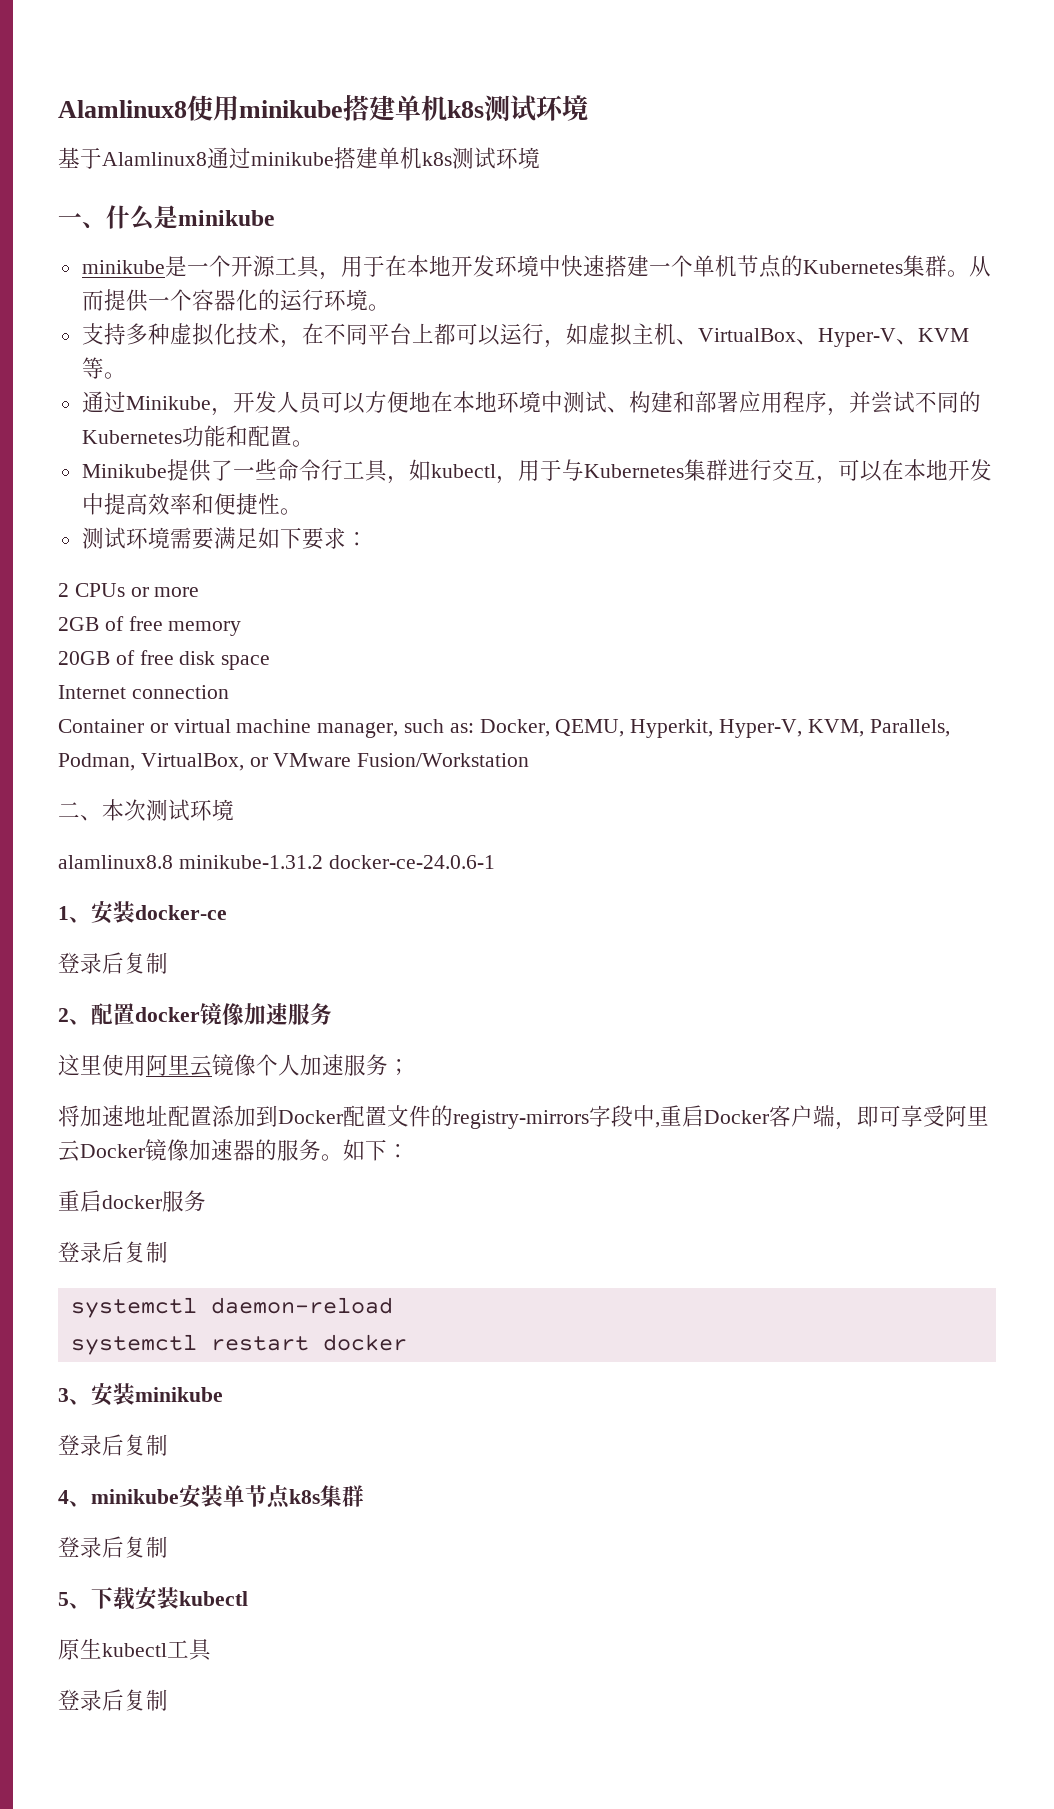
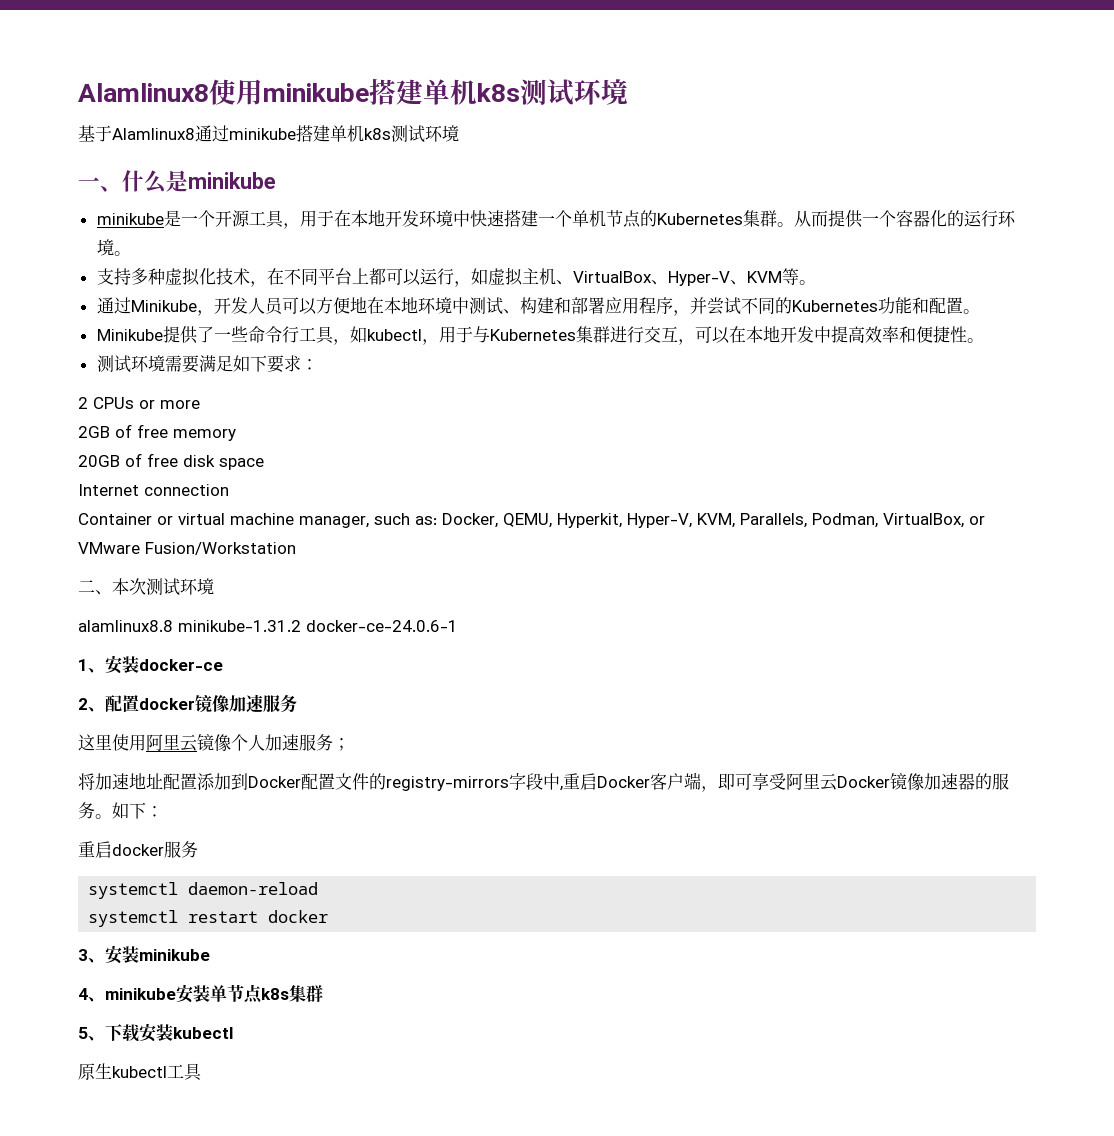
  1、安装docker-ce
- 登录后复制
  重启docker服务
- 登录后复制
  3、安装minikube
- 登录后复制
  4、minikube安装单节点k8s集群
- 登录后复制
  原生kubectl工具
- 登录后复制

